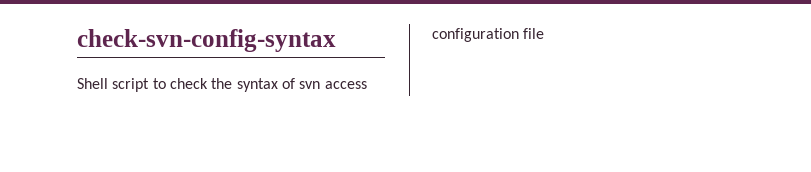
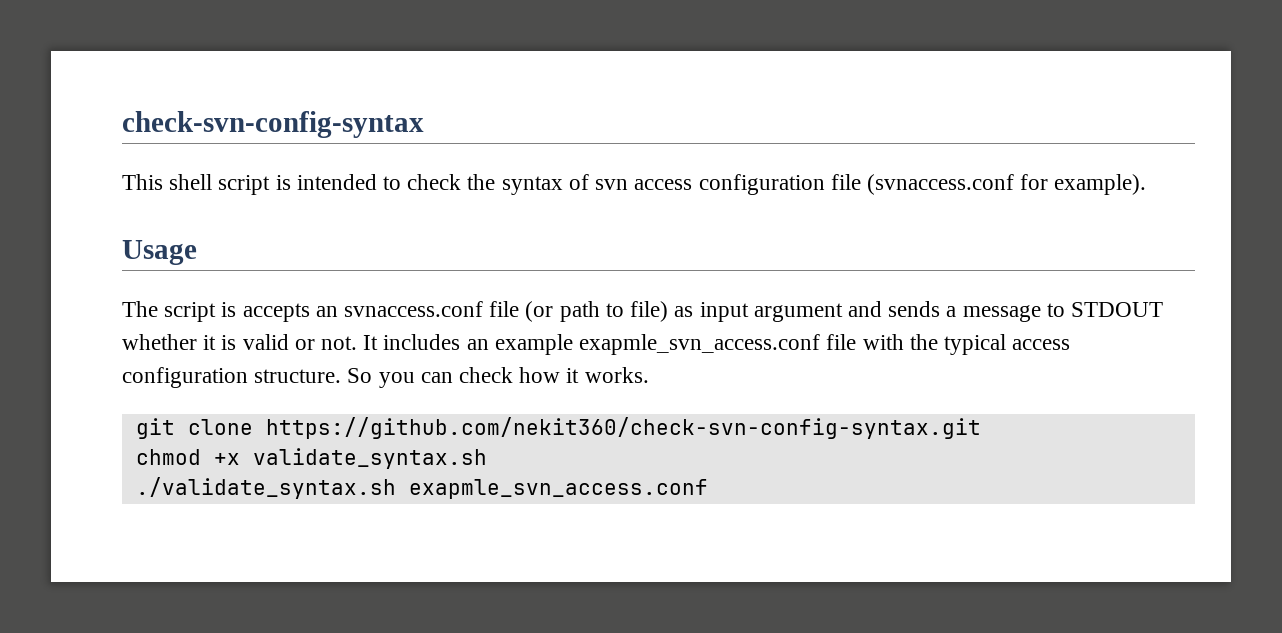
- Shell script to check the syntax of svn access configuration file
+ This shell script is intended to check the syntax of svn access configuration file (svnaccess.conf for example).
+ Usage
+ The script is accepts an svnaccess.conf file (or path to file) as input argument and sends a message to STDOUT whether it is valid or not. It includes an example exapmle_svn_access.conf file with the typical access configuration structure. So you can check how it works.
+ git clone https://github.com/nekit360/check-svn-config-syntax.git
+ chmod +x validate_syntax.sh
+ ./validate_syntax.sh exapmle_svn_access.conf

